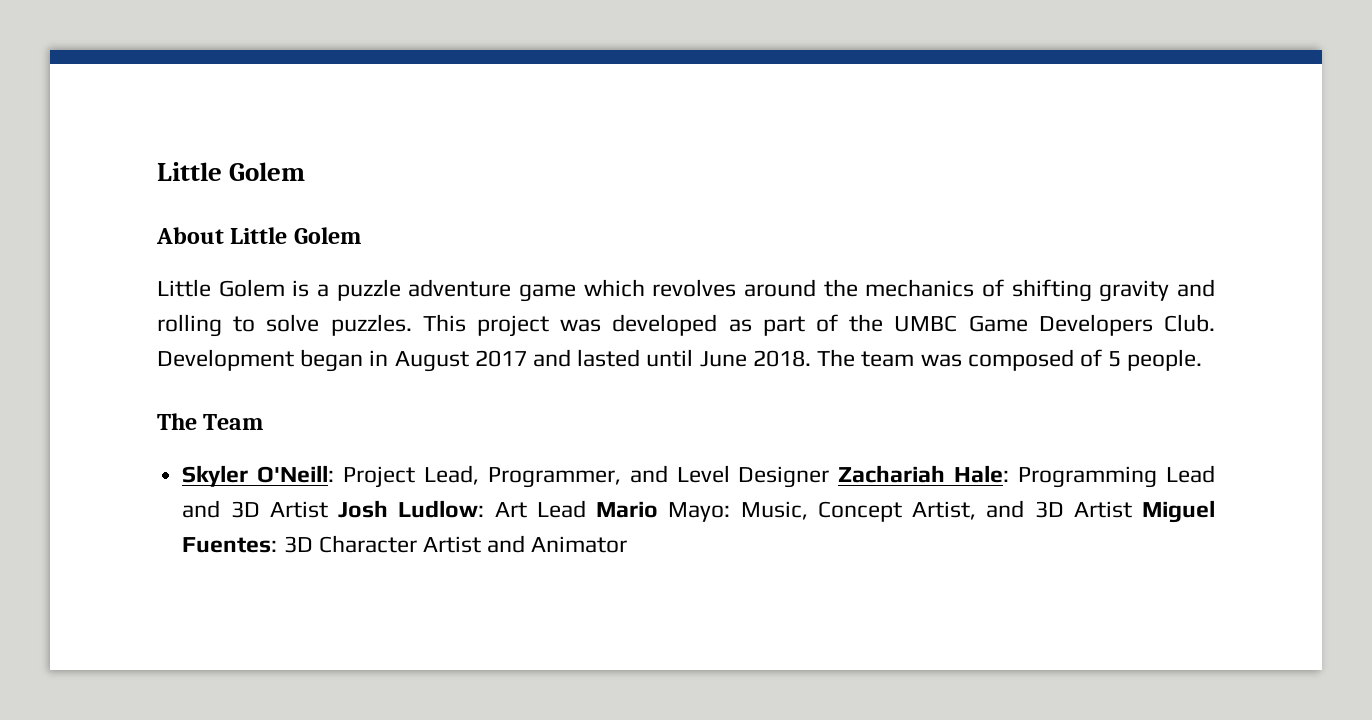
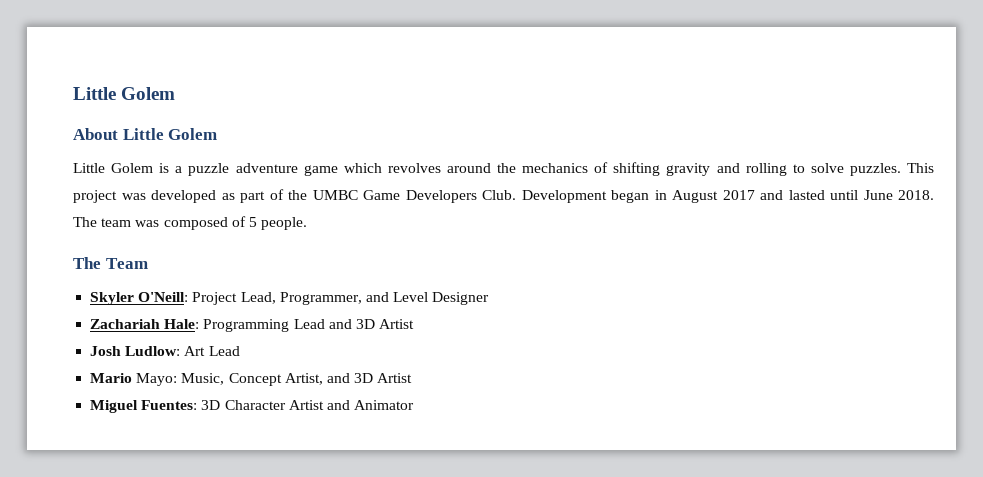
- Skyler O'Neill: Project Lead, Programmer, and Level Designer Zachariah Hale: Programming Lead and 3D Artist Josh Ludlow: Art Lead Mario Mayo: Music, Concept Artist, and 3D Artist Miguel Fuentes: 3D Character Artist and Animator
+ Skyler O'Neill: Project Lead, Programmer, and Level Designer
+ Zachariah Hale: Programming Lead and 3D Artist
+ Josh Ludlow: Art Lead
+ Mario Mayo: Music, Concept Artist, and 3D Artist
+ Miguel Fuentes: 3D Character Artist and Animator

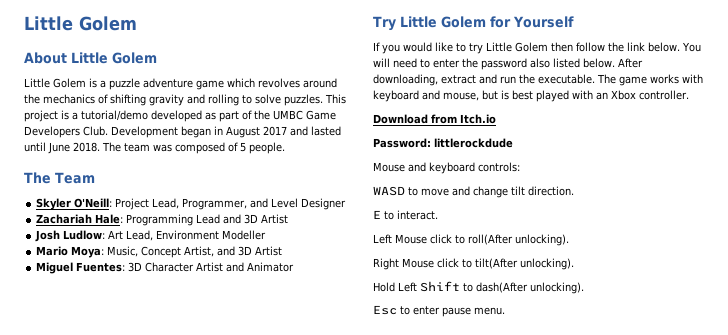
- This project was developed as part of the UMBC Game Developers Club.
+ This project is a tutorial/demo developed as part of the UMBC Game Developers Club.
- Josh Ludlow: Art Lead
+ Josh Ludlow: Art Lead, Environment Modeller
- Mario Mayo: Music, Concept Artist, and 3D Artist
+ Mario Moya: Music, Concept Artist, and 3D Artist
+ Try Little Golem for Yourself
+ If you would like to try Little Golem then follow the link below. You will need to enter the password also listed below. After downloading, extract and run the executable. The game works with keyboard and mouse, but is best played with an Xbox controller.
+ Download from Itch.io
+ Password: littlerockdude
+ Mouse and keyboard controls:
+ WASD to move and change tilt direction.
+ E to interact.
+ Left Mouse click to roll(After unlocking).
+ Right Mouse click to tilt(After unlocking).
+ Hold Left Shift to dash(After unlocking).
+ Esc to enter pause menu.

